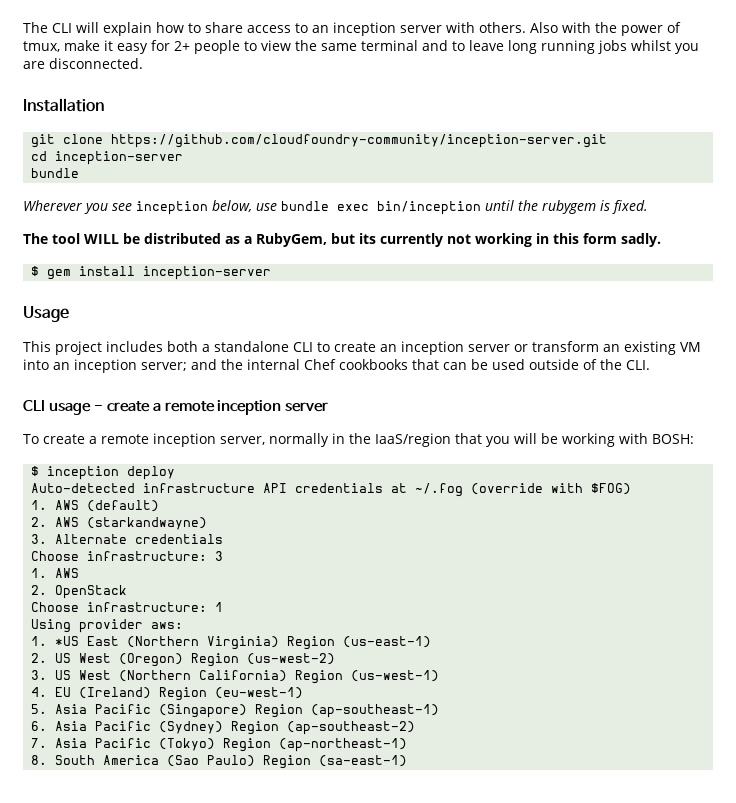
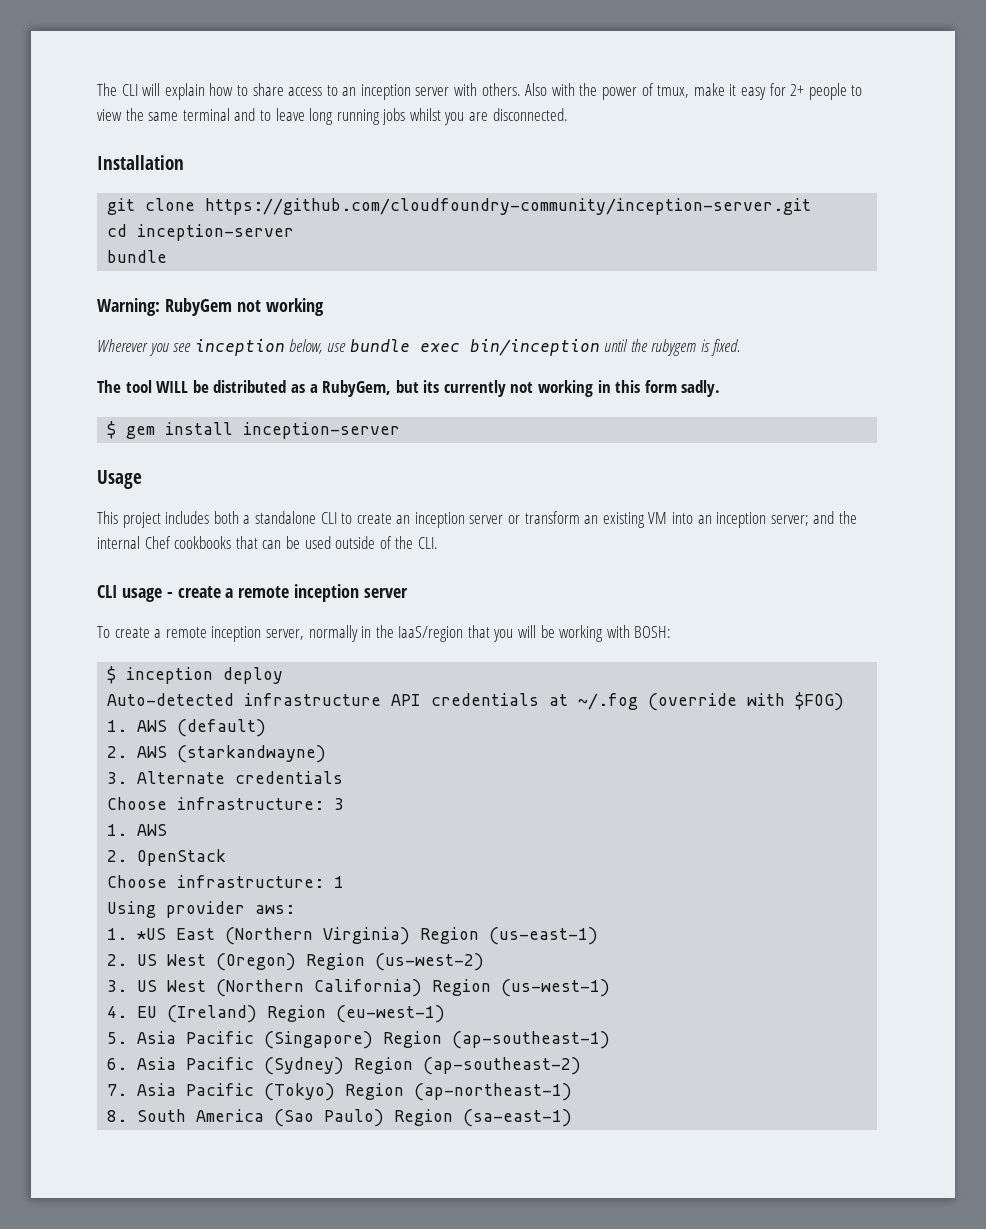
+ Warning: RubyGem not working

